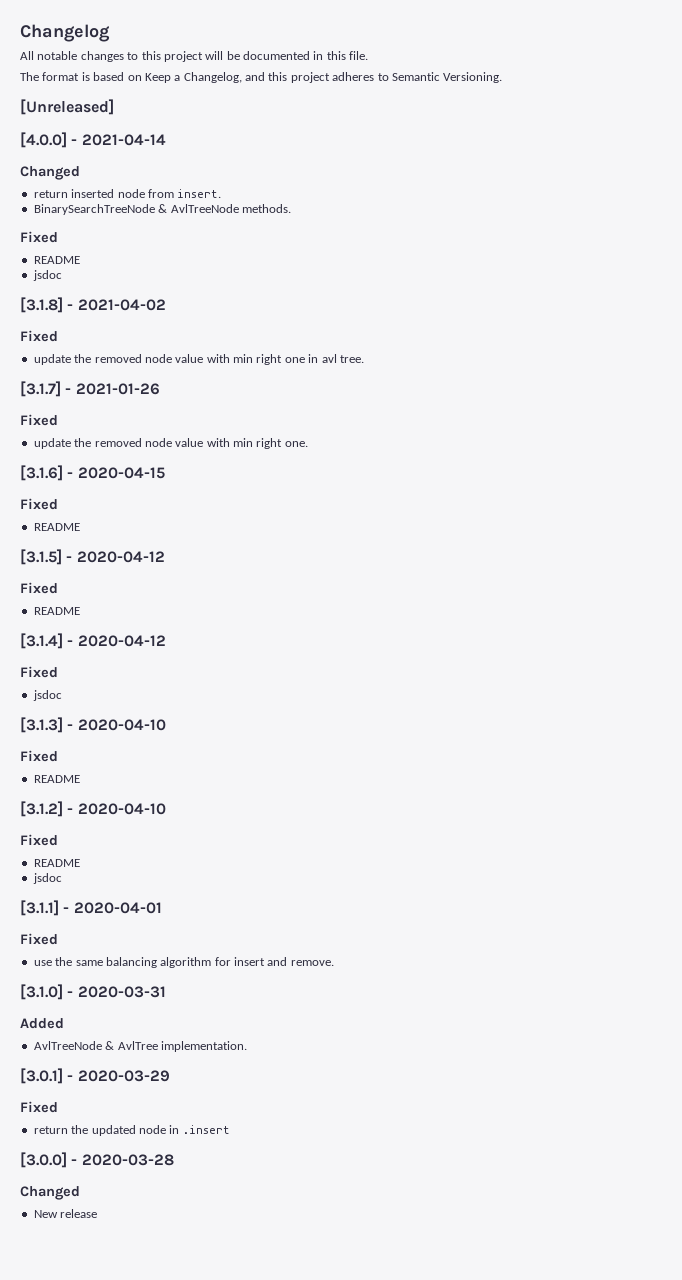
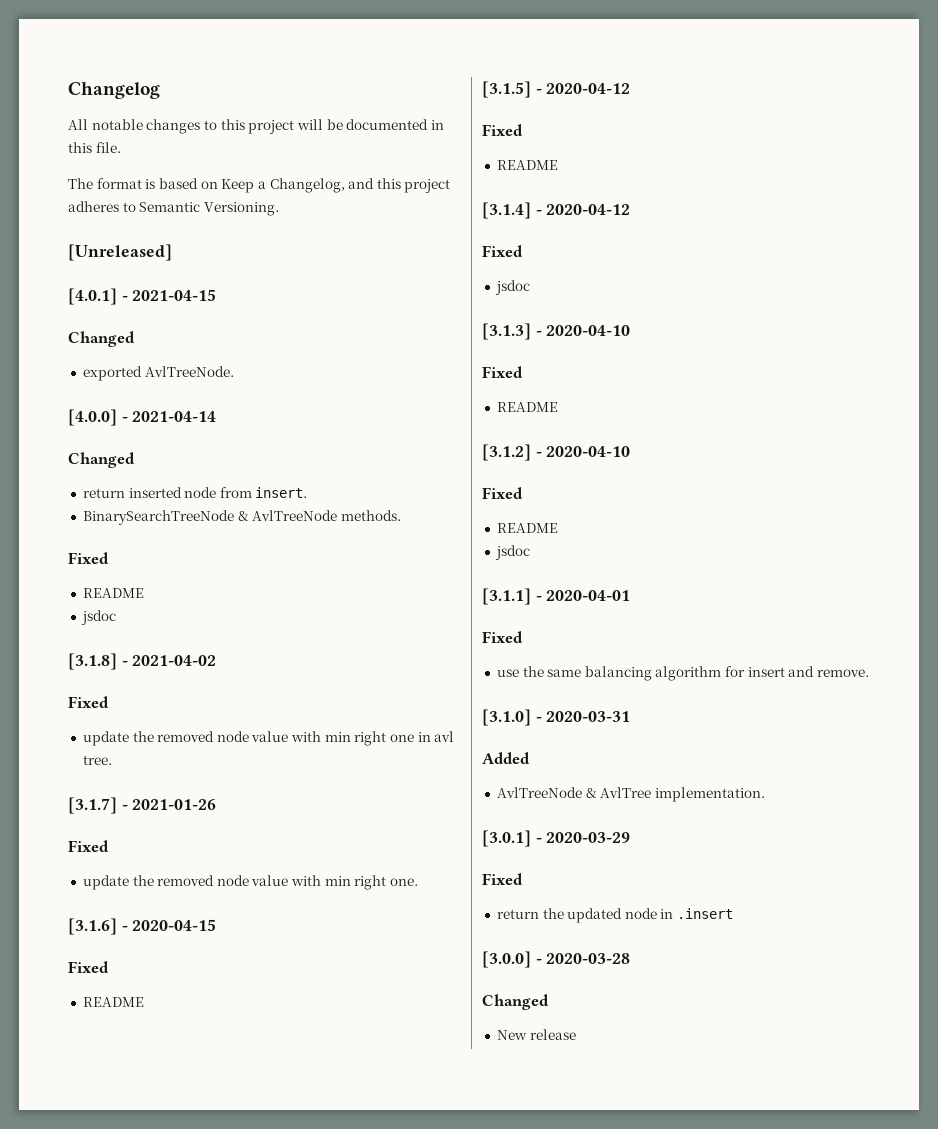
+ [4.0.1] - 2021-04-15
+ Changed
+ exported AvlTreeNode.

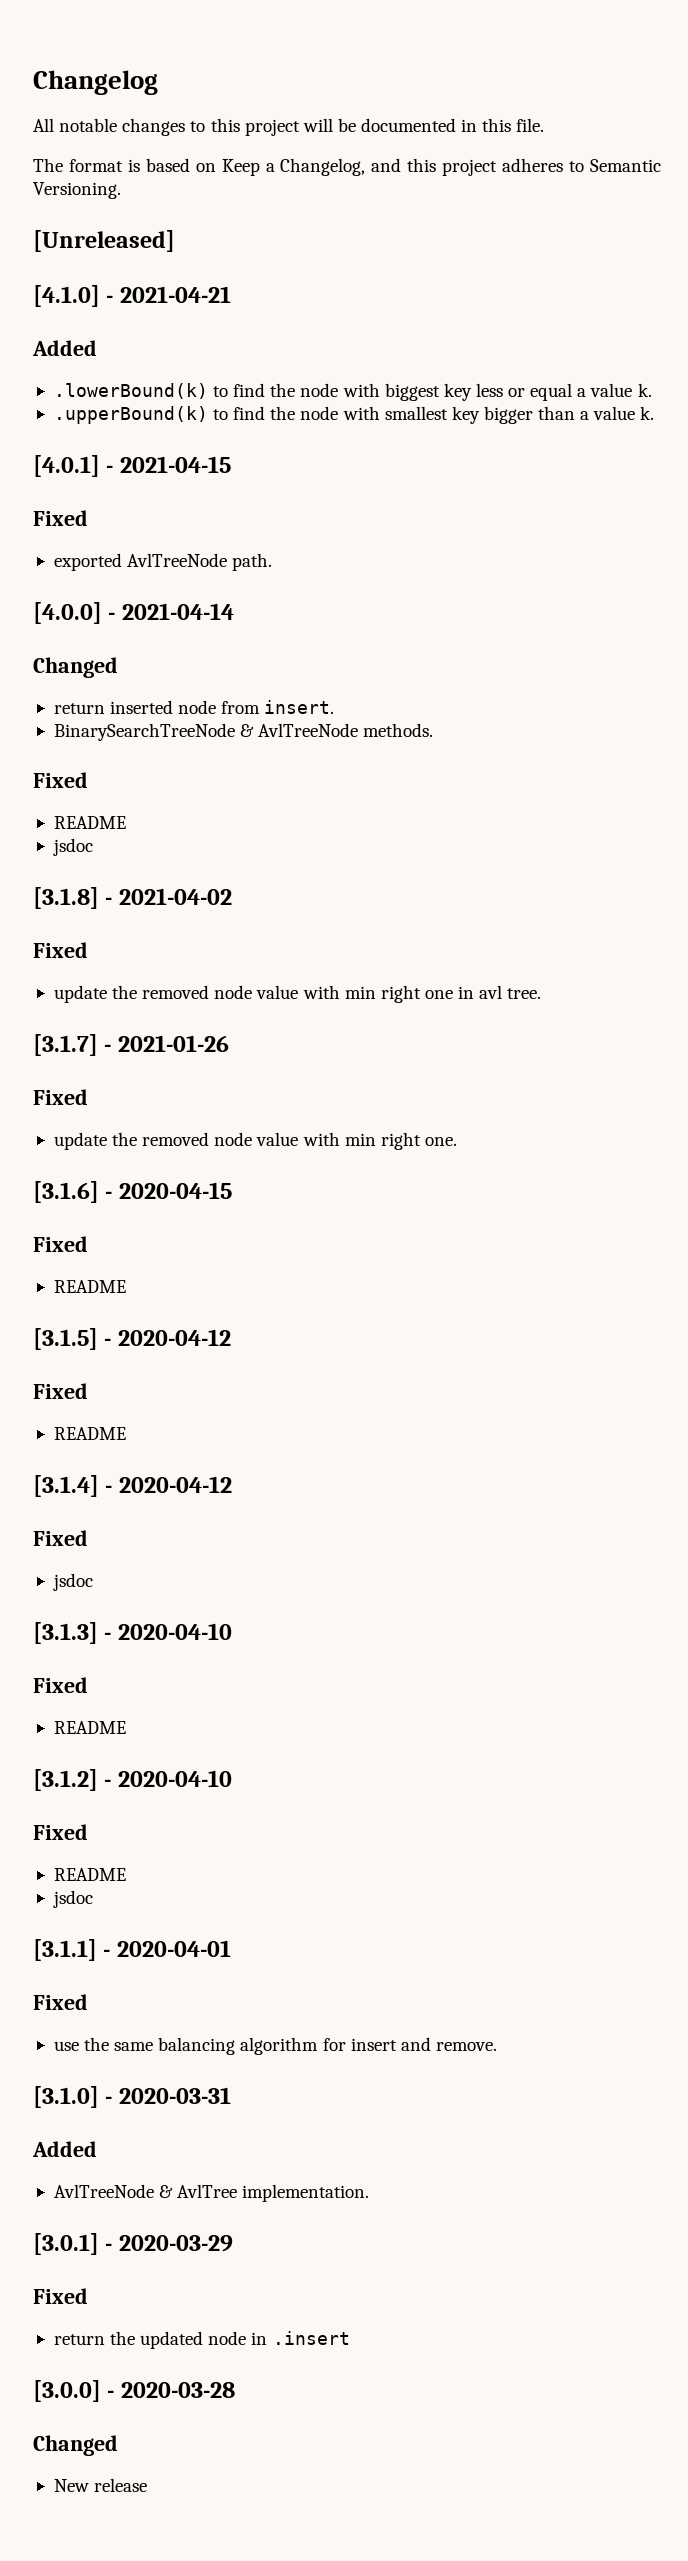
+ [4.1.0] - 2021-04-21
+ Added
+ .lowerBound(k) to find the node with biggest key less or equal a value k.
+ .upperBound(k) to find the node with smallest key bigger than a value k.
  [4.0.1] - 2021-04-15
- Changed
+ Fixed
- exported AvlTreeNode.
+ exported AvlTreeNode path.

